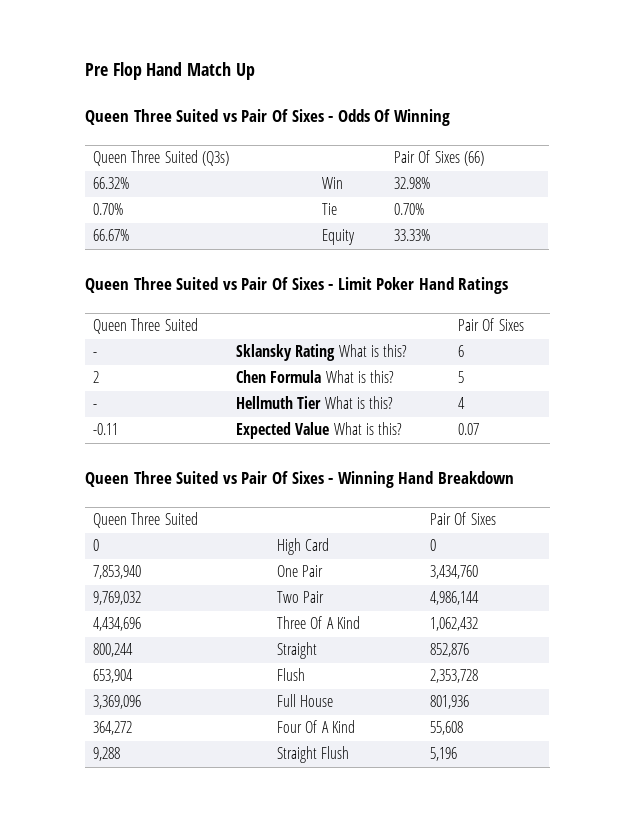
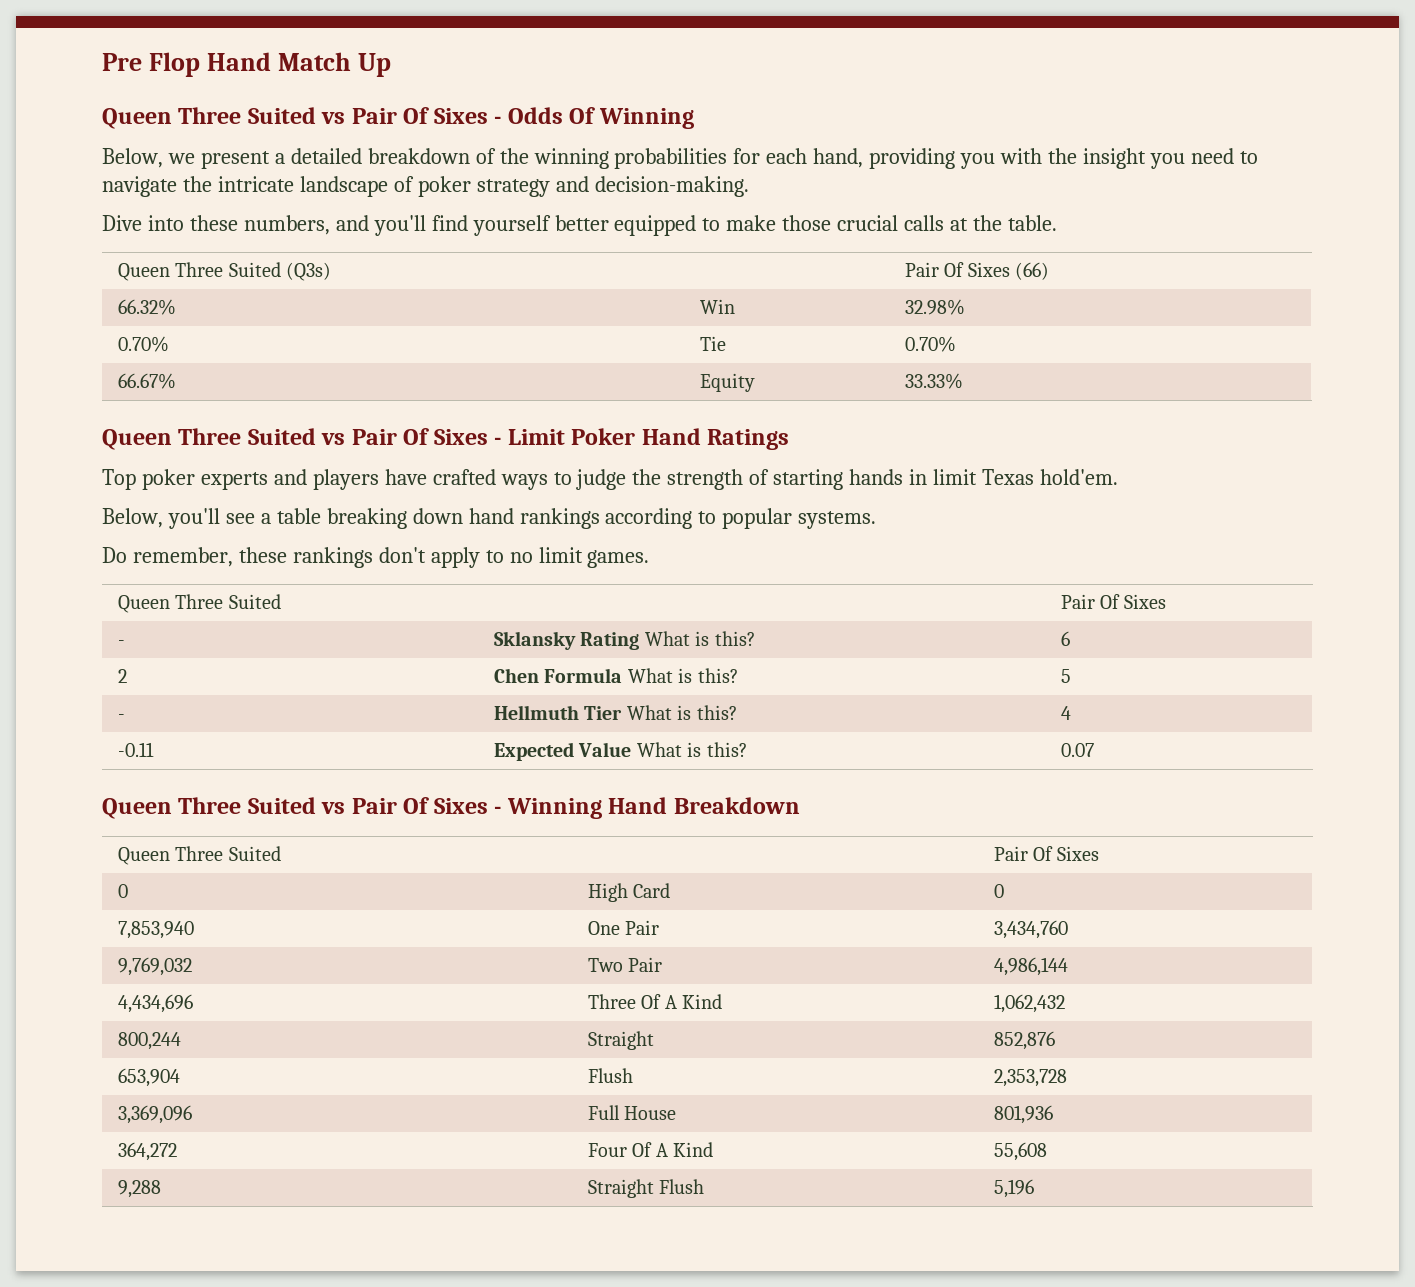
+ Below, we present a detailed breakdown of the winning probabilities for each hand, providing you with the insight you need to navigate the intricate landscape of poker strategy and decision-making.
+ Dive into these numbers, and you'll find yourself better equipped to make those crucial calls at the table.
+ Top poker experts and players have crafted ways to judge the strength of starting hands in limit Texas hold'em.
+ Below, you'll see a table breaking down hand rankings according to popular systems.
+ Do remember, these rankings don't apply to no limit games.

